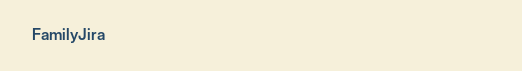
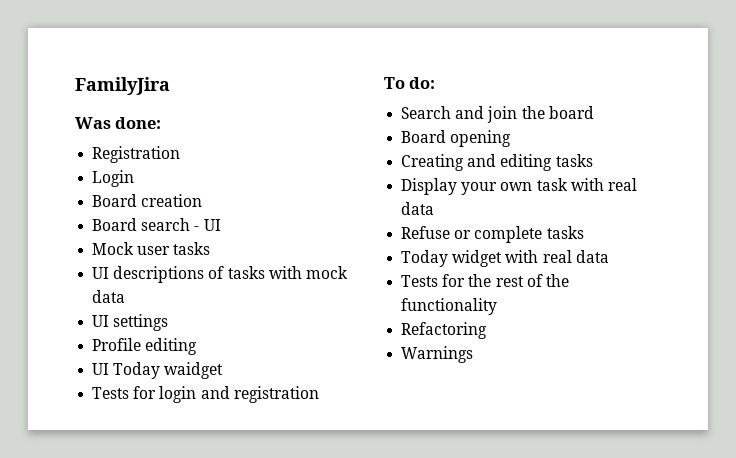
+ Was done:
+ Registration
+ Login
+ Board creation
+ Board search - UI
+ Mock user tasks
+ UI descriptions of tasks with mock data
+ UI settings
+ Profile editing
+ UI Today waidget
+ Tests for login and registration
+ To do:
+ Search and join the board
+ Board opening
+ Creating and editing tasks
+ Display your own task with real data
+ Refuse or complete tasks
+ Today widget with real data
+ Tests for the rest of the functionality
+ Refactoring
+ Warnings

